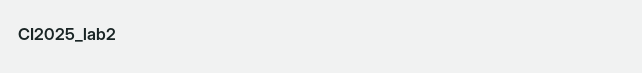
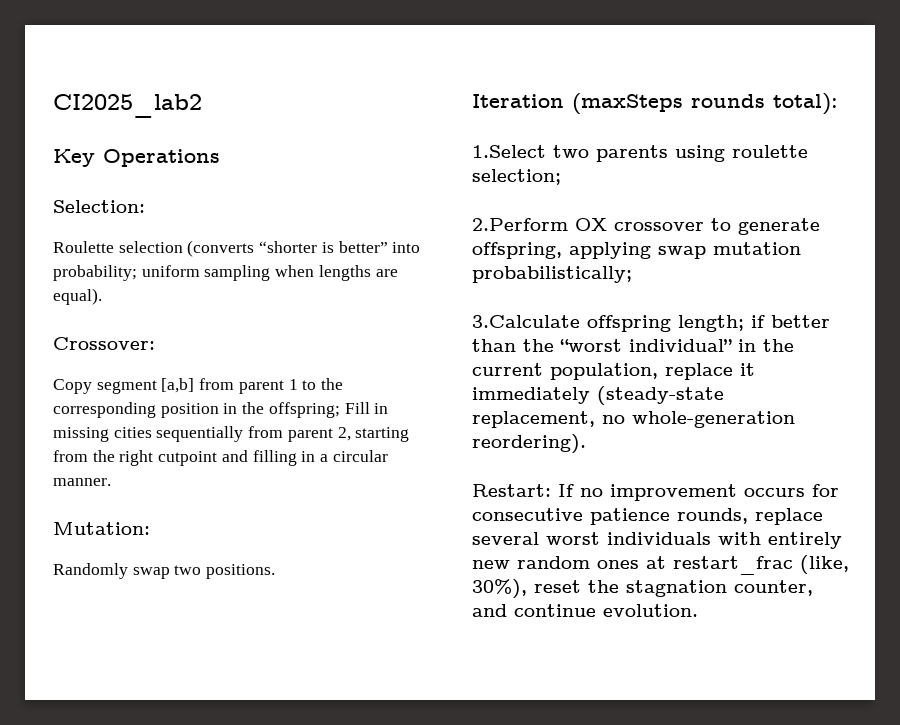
+ Key Operations
+ Selection:
+ Roulette selection (converts “shorter is better” into probability; uniform sampling when lengths are equal).
+ Crossover:
+ Copy segment [a,b] from parent 1 to the corresponding position in the offspring; Fill in missing cities sequentially from parent 2, starting from the right cutpoint and filling in a circular manner.
+ Mutation:
+ Randomly swap two positions.
+ Iteration (maxSteps rounds total):
+ 1.Select two parents using roulette selection;
+ 2.Perform OX crossover to generate offspring, applying swap mutation probabilistically;
+ 3.Calculate offspring length; if better than the “worst individual” in the current population, replace it immediately (steady-state replacement, no whole-generation reordering).
+ Restart: If no improvement occurs for consecutive patience rounds, replace several worst individuals with entirely new random ones at restart_frac (like, 30%), reset the stagnation counter, and continue evolution.

